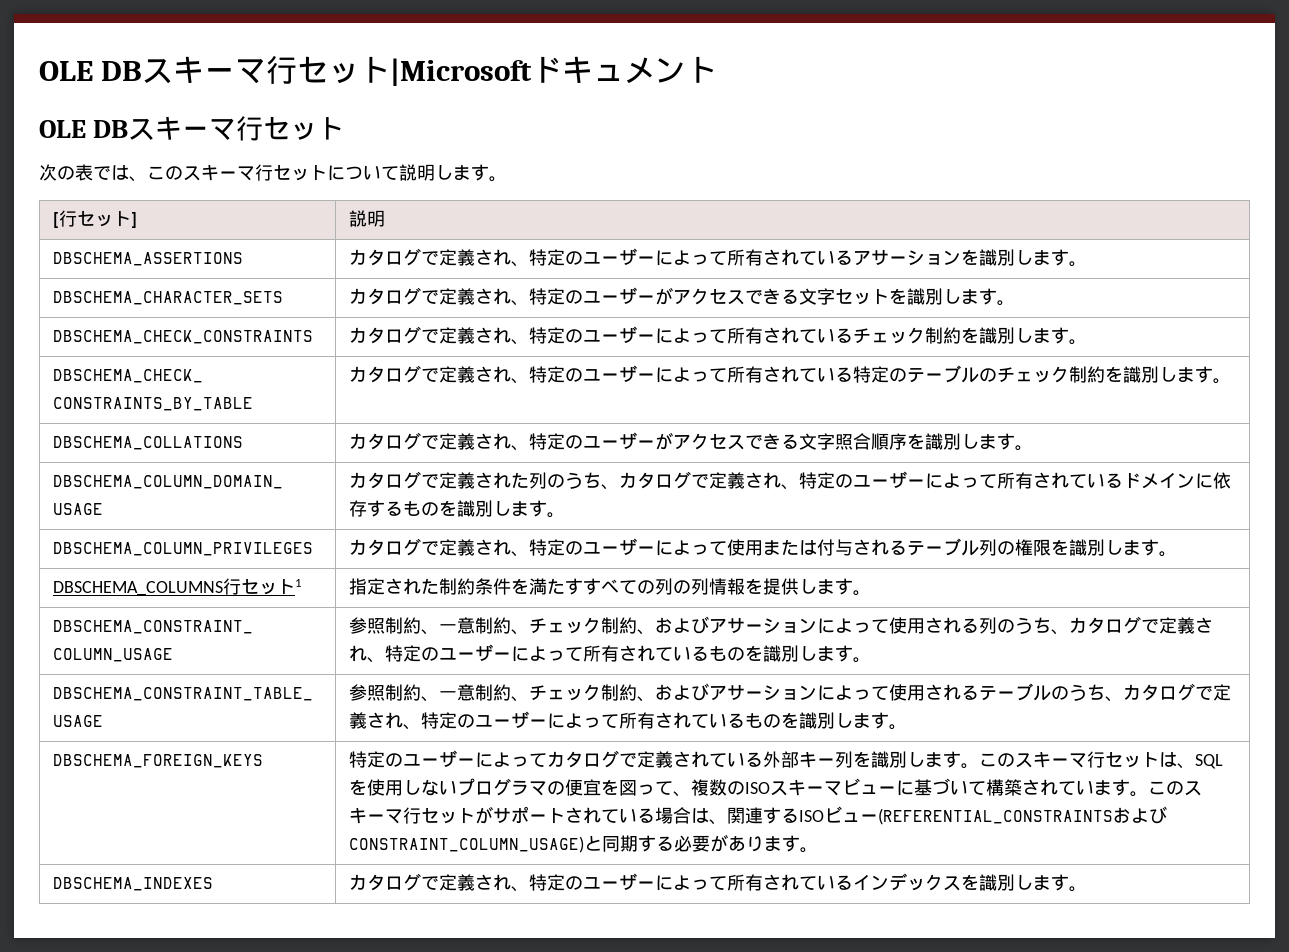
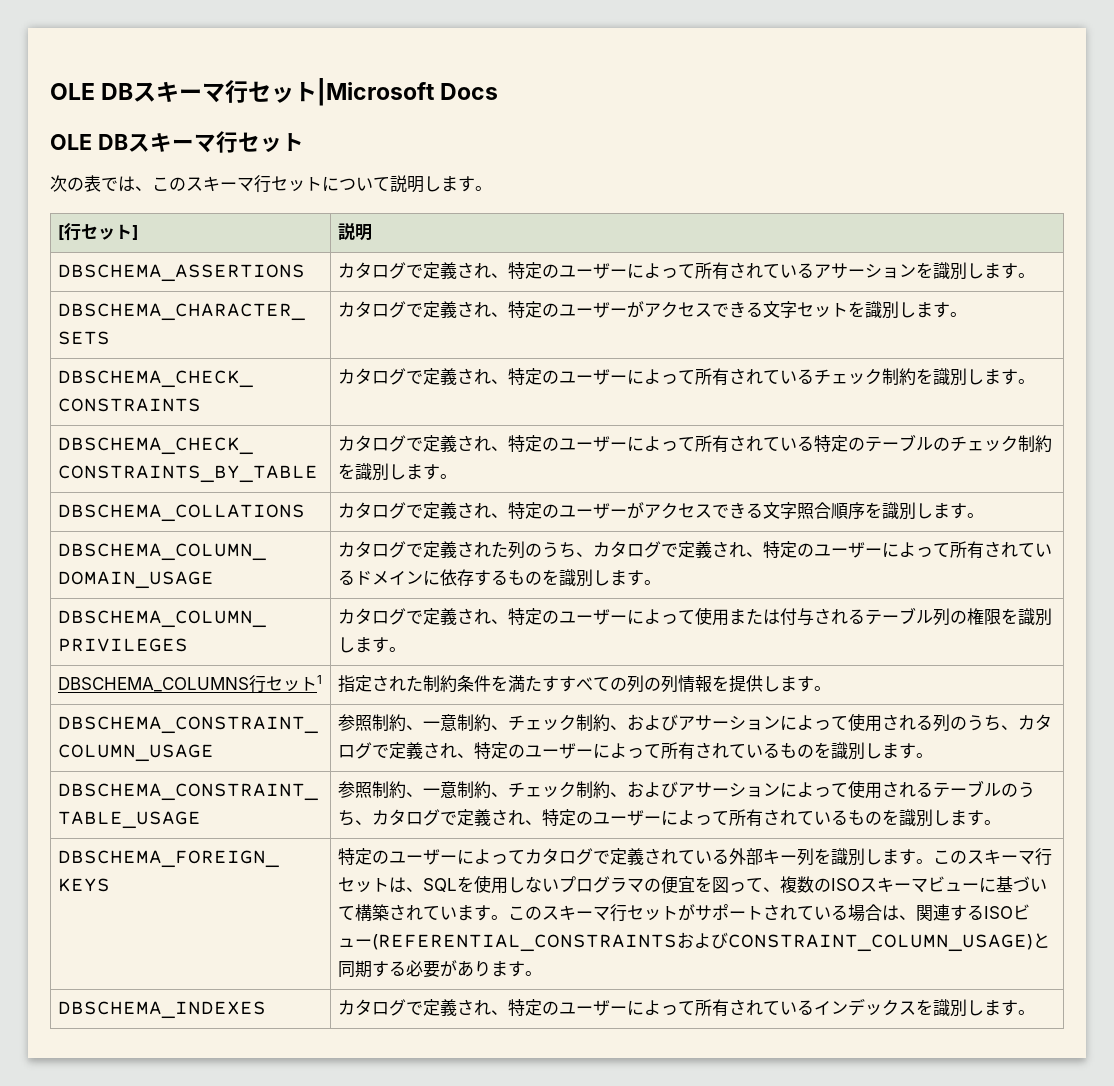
- OLE DBスキーマ行セット|Microsoftドキュメント
+ OLE DBスキーマ行セット|Microsoft Docs

